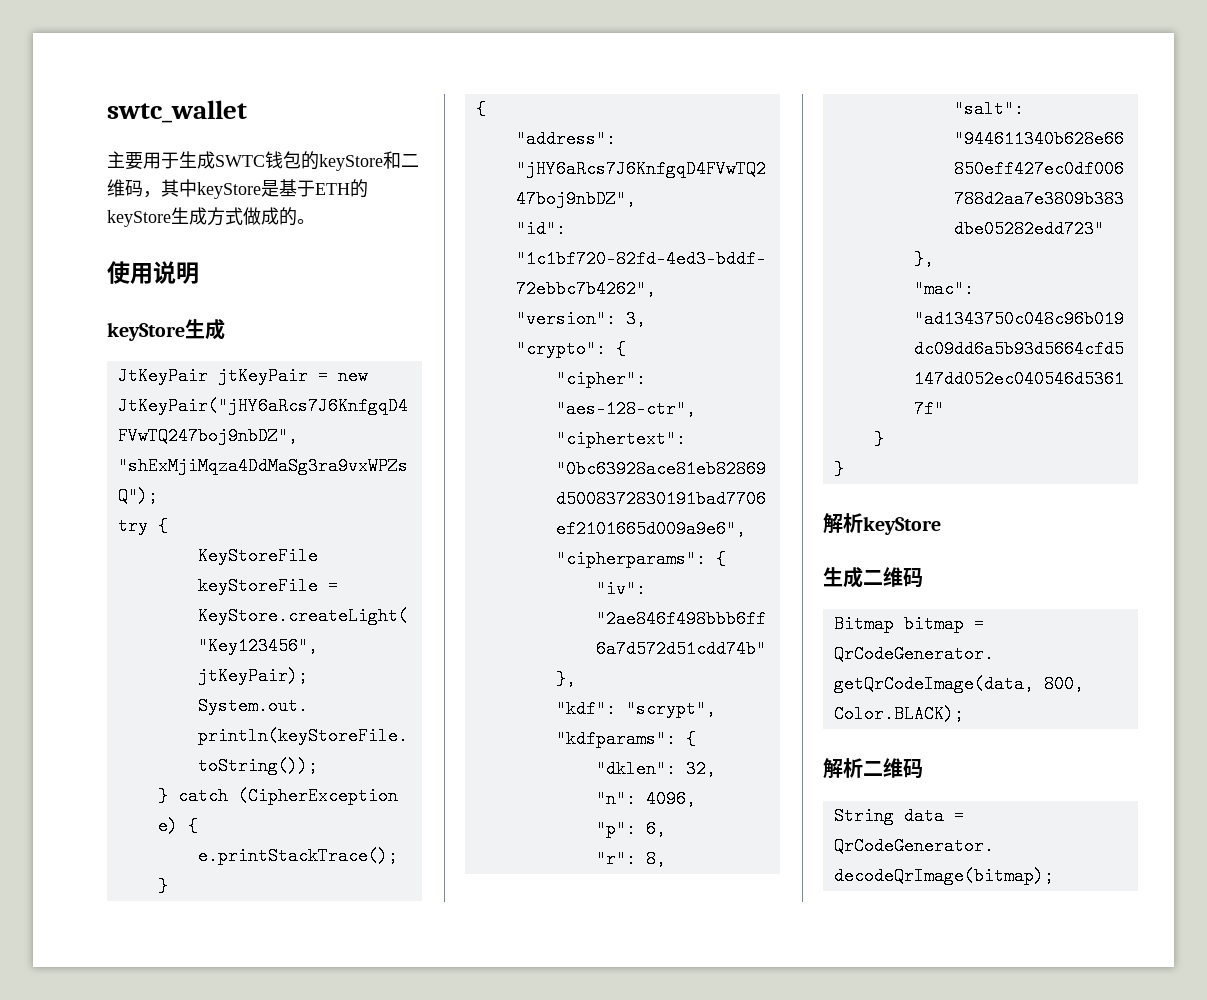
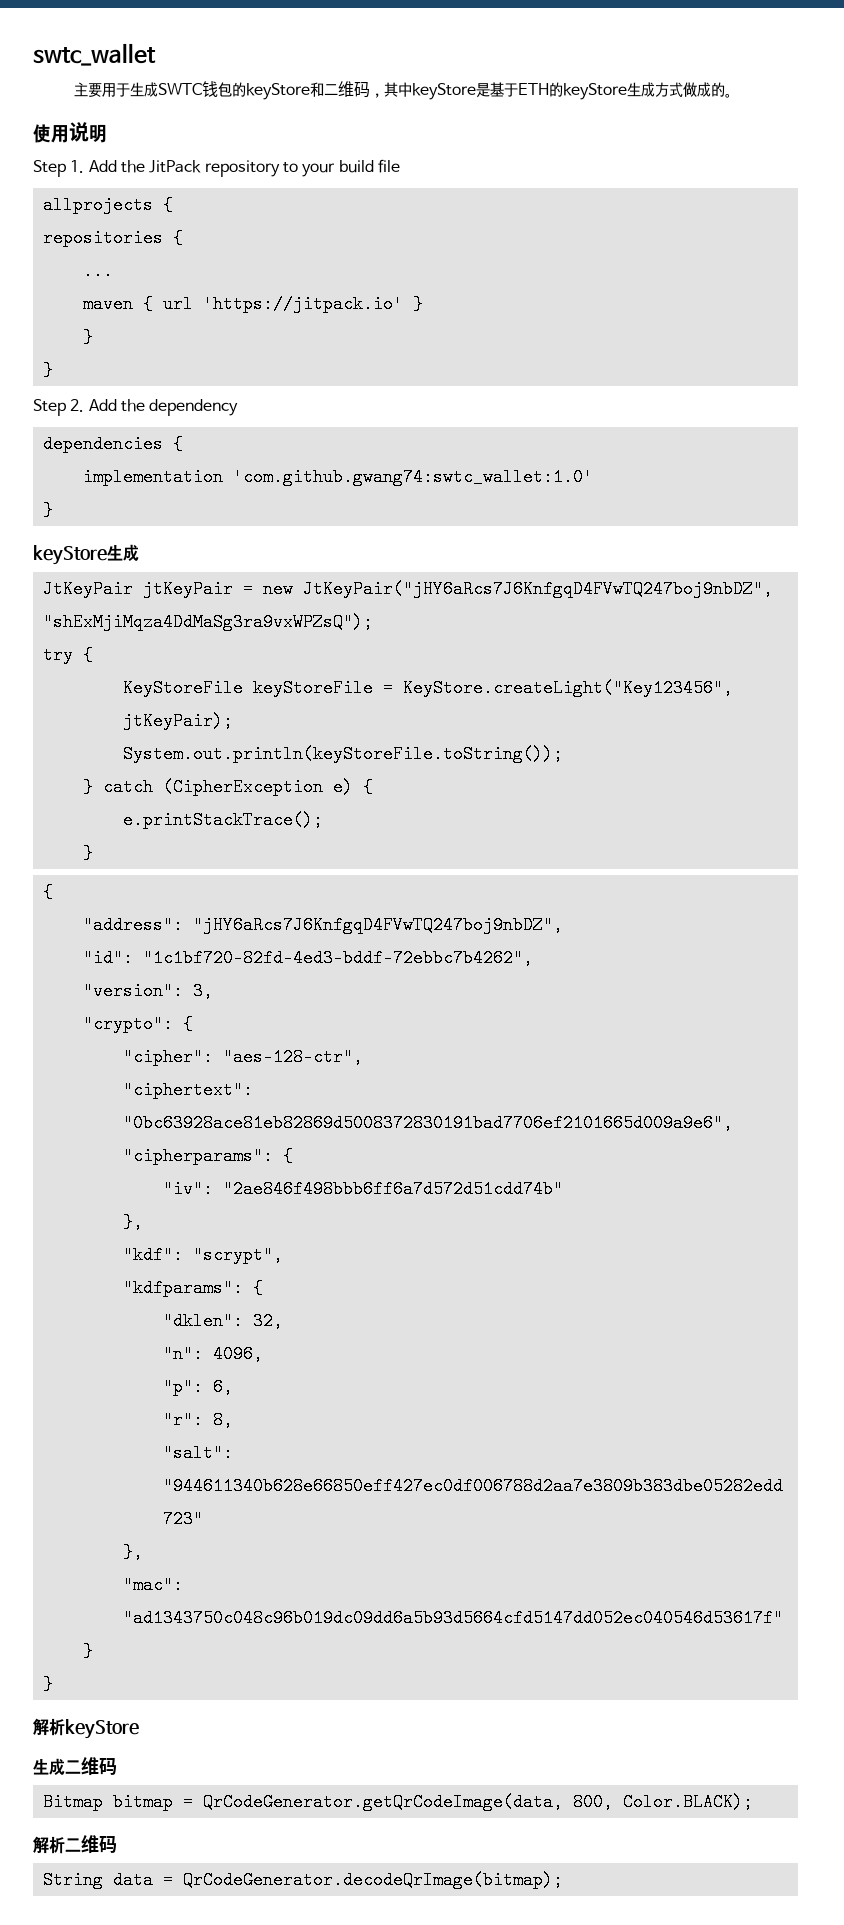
+ Step 1. Add the JitPack repository to your build file
+ allprojects {
+ repositories {
+ ...
+ maven { url 'https://jitpack.io' }
+ }
+ }
+ Step 2. Add the dependency
+ dependencies {
+ implementation 'com.github.gwang74:swtc_wallet:1.0'
+ }

